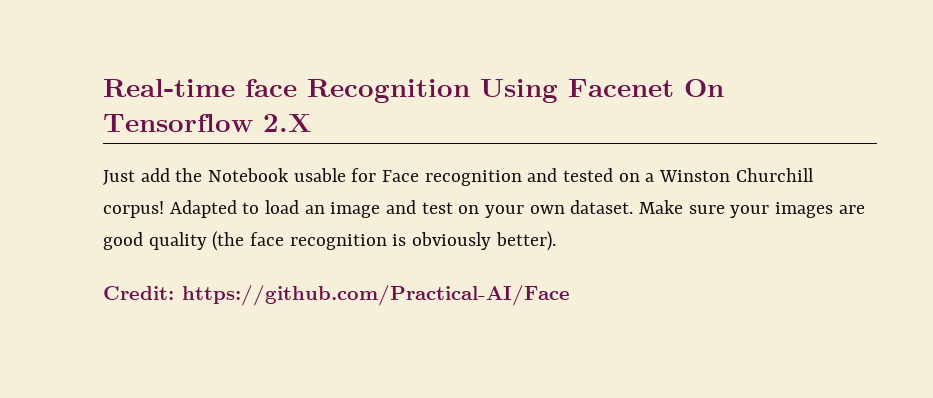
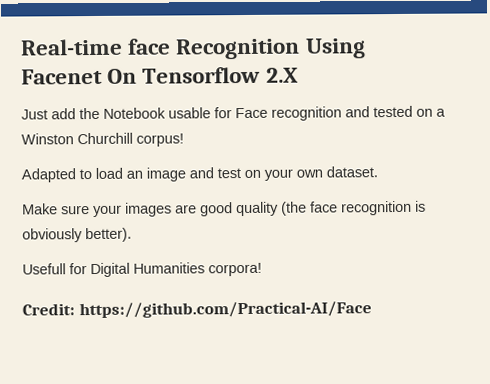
- Just add the Notebook usable for Face recognition and tested on a Winston Churchill corpus! Adapted to load an image and test on your own dataset. Make sure your images are good quality (the face recognition is obviously better).
+ Just add the Notebook usable for Face recognition and tested on a Winston Churchill corpus!
+ Adapted to load an image and test on your own dataset.
+ Make sure your images are good quality (the face recognition is obviously better).
+ Usefull for Digital Humanities corpora!

